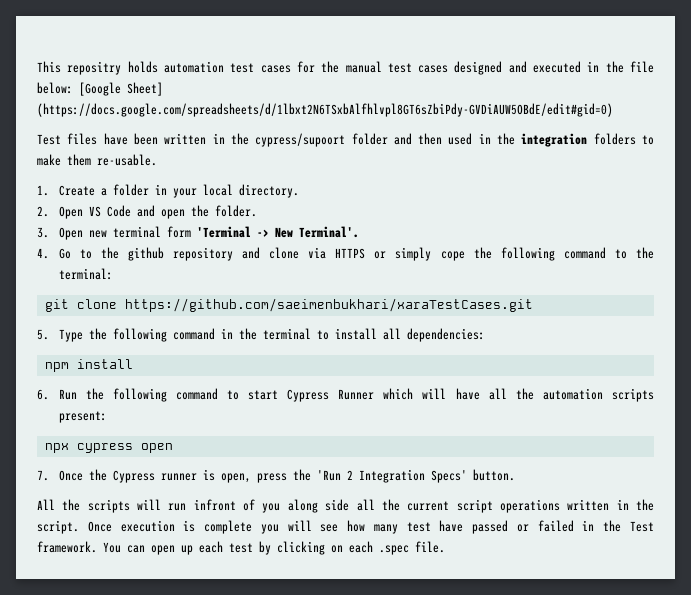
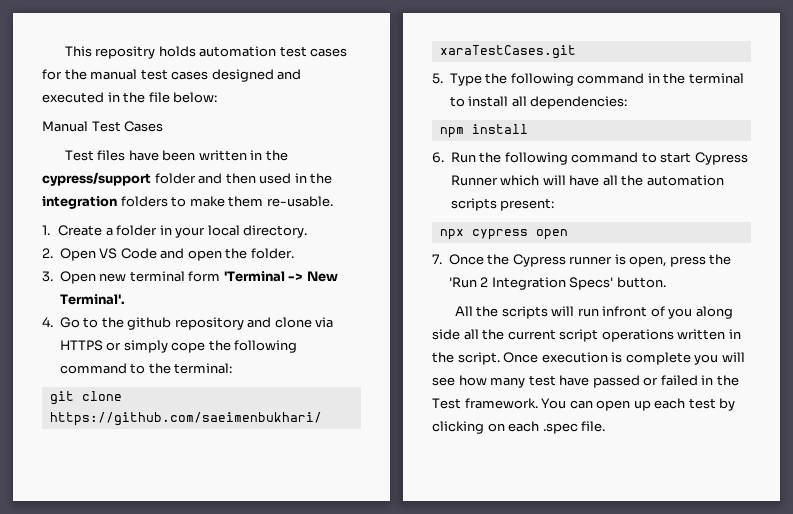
- This repositry holds automation test cases for the manual test cases designed and executed in the file below: [Google Sheet] (https://docs.google.com/spreadsheets/d/1lbxt2N6TSxbAlfhlvpl8GT6sZbiPdy-GVDiAUW5OBdE/edit#gid=0)
+ This repositry holds automation test cases for the manual test cases designed and executed in the file below:
+ Manual Test Cases
- Test files have been written in the cypress/supoort folder and then used in the integration folders to make them re-usable.
+ Test files have been written in the cypress/support folder and then used in the integration folders to make them re-usable.

